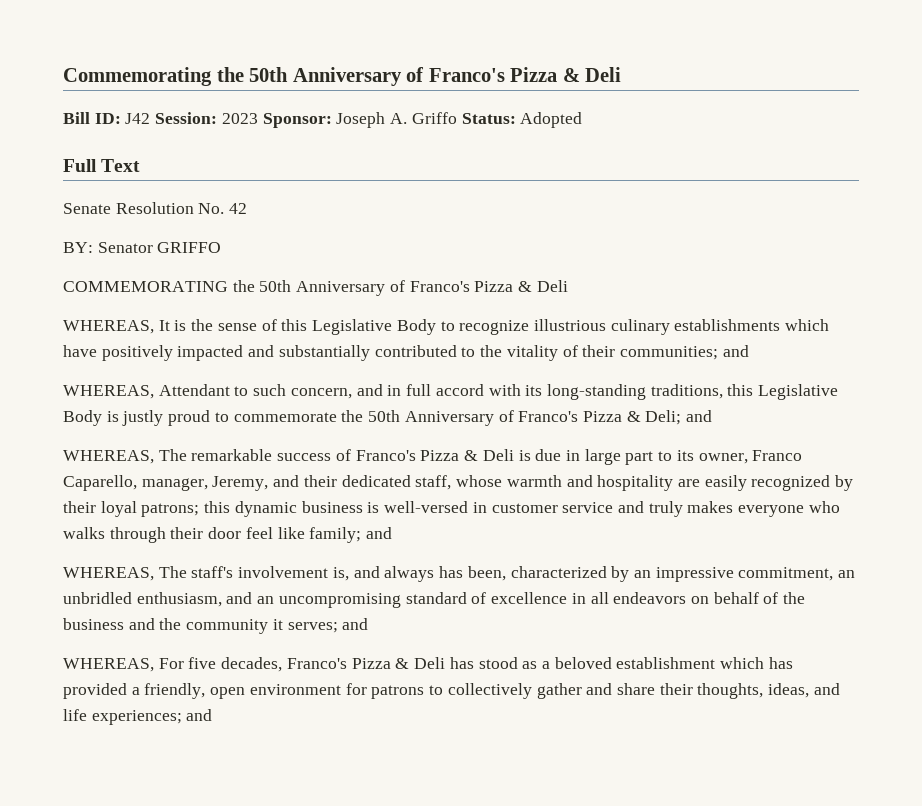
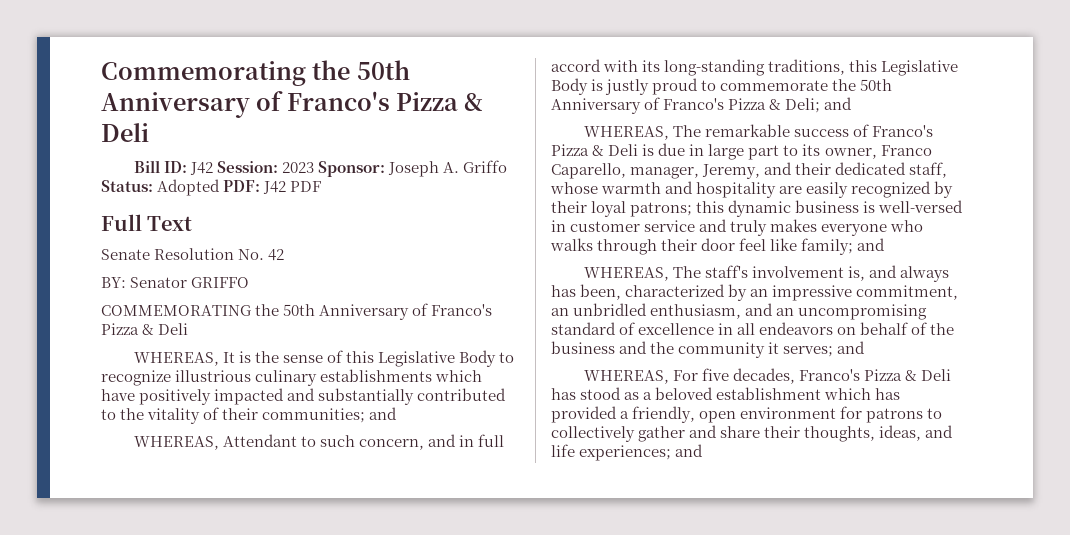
- Bill ID: J42 Session: 2023 Sponsor: Joseph A. Griffo Status: Adopted
+ Bill ID: J42 Session: 2023 Sponsor: Joseph A. Griffo Status: Adopted PDF: J42 PDF

